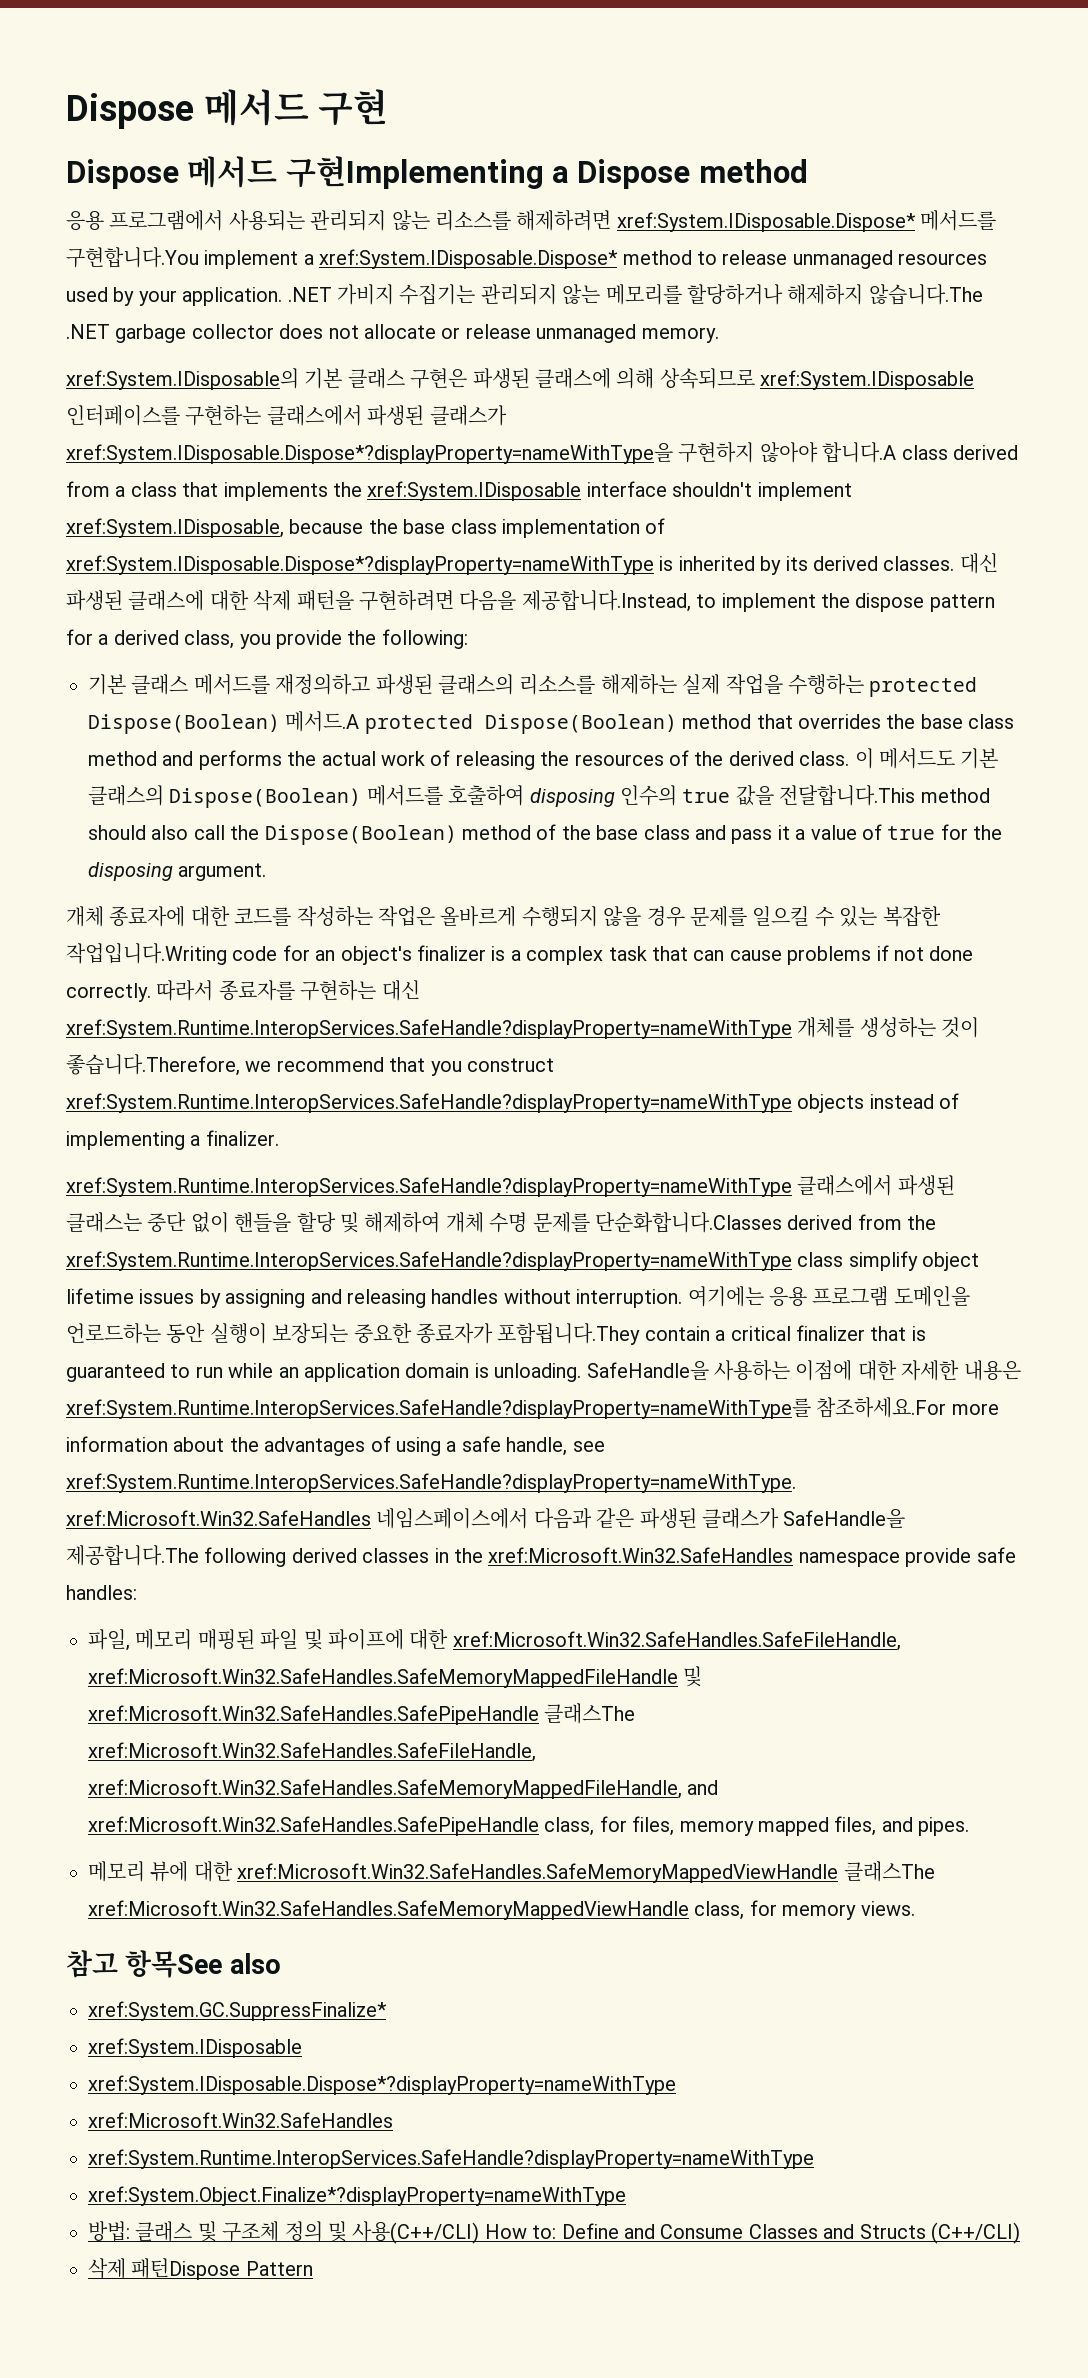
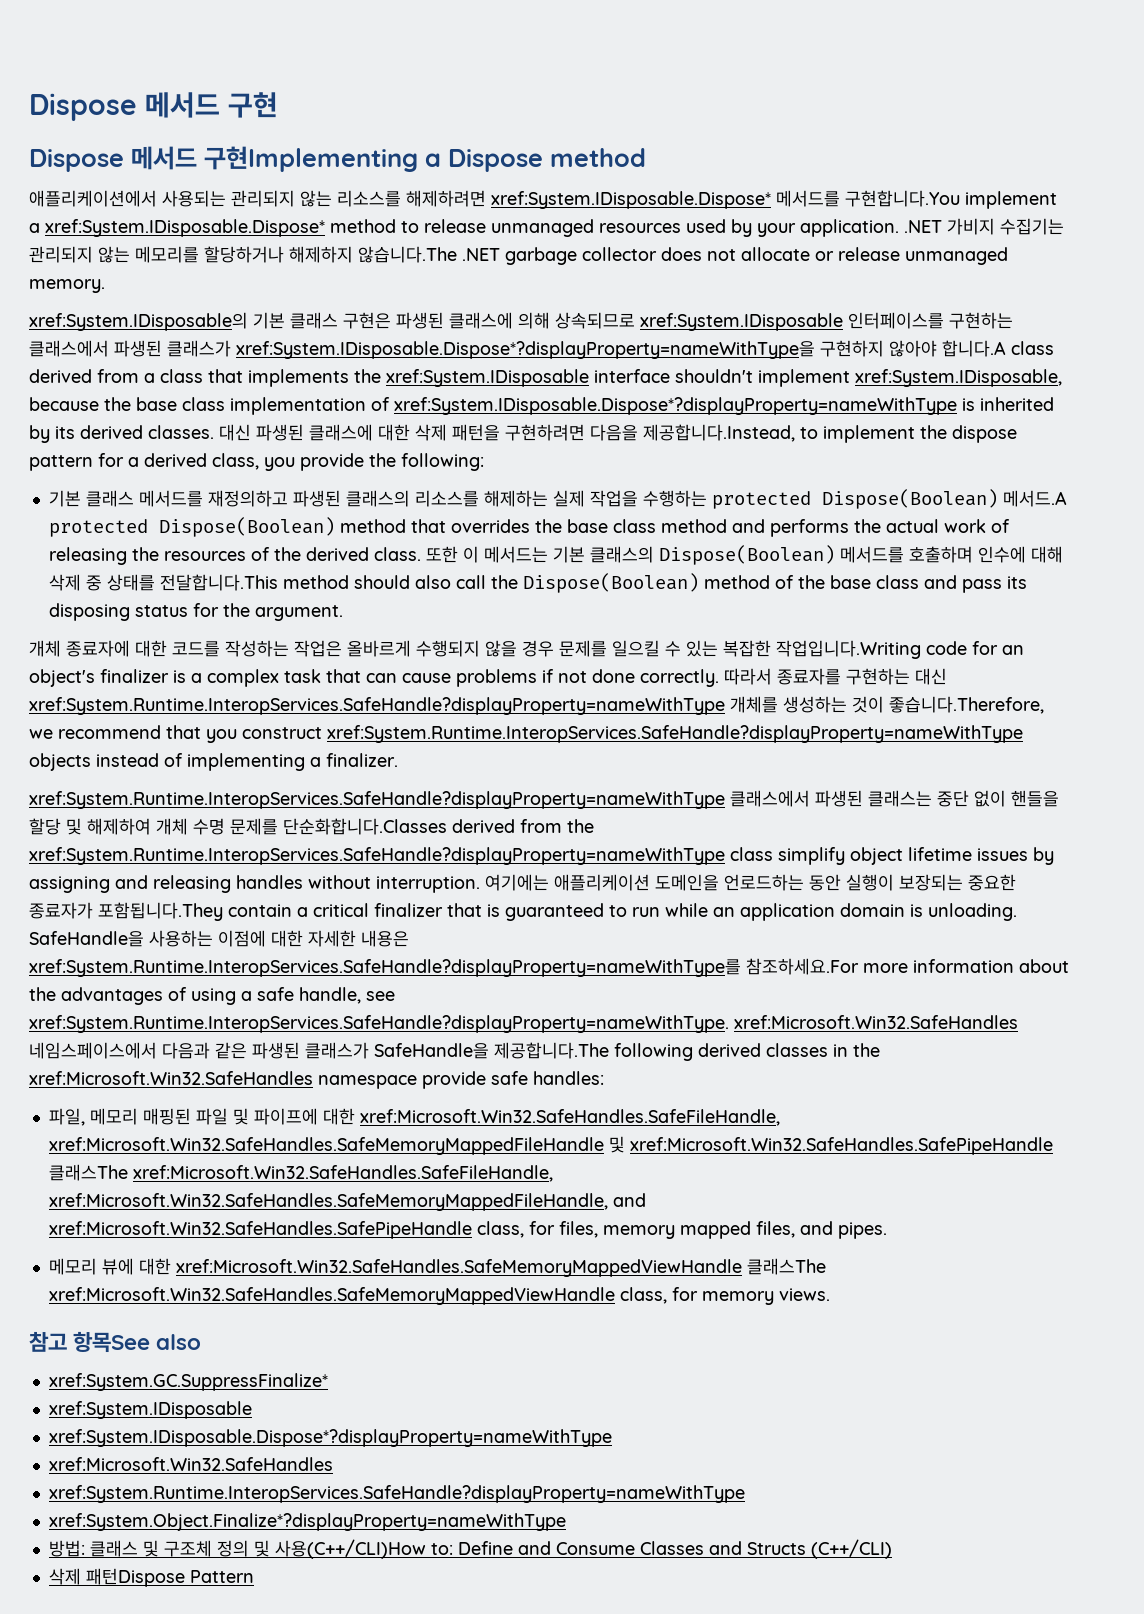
- 응용 프로그램에서 사용되는 관리되지 않는 리소스를 해제하려면 xref:System.IDisposable.Dispose* 메서드를 구현합니다.You implement a xref:System.IDisposable.Dispose* method to release unmanaged resources used by your application. .NET 가비지 수집기는 관리되지 않는 메모리를 할당하거나 해제하지 않습니다.The .NET garbage collector does not allocate or release unmanaged memory.
+ 애플리케이션에서 사용되는 관리되지 않는 리소스를 해제하려면 xref:System.IDisposable.Dispose* 메서드를 구현합니다.You implement a xref:System.IDisposable.Dispose* method to release unmanaged resources used by your application. .NET 가비지 수집기는 관리되지 않는 메모리를 할당하거나 해제하지 않습니다.The .NET garbage collector does not allocate or release unmanaged memory.
- 이 메서드도 기본 클래스의 Dispose(Boolean) 메서드를 호출하여 disposing 인수의 true 값을 전달합니다.This method should also call the Dispose(Boolean) method of the base class and pass it a value of true for the disposing argument.
+ 또한 이 메서드는 기본 클래스의 Dispose(Boolean) 메서드를 호출하며 인수에 대해 삭제 중 상태를 전달합니다.This method should also call the Dispose(Boolean) method of the base class and pass its disposing status for the argument.
- 여기에는 응용 프로그램 도메인을 언로드하는 동안 실행이 보장되는 중요한 종료자가 포함됩니다.They contain a critical finalizer that is guaranteed to run while an application domain is unloading.
+ 여기에는 애플리케이션 도메인을 언로드하는 동안 실행이 보장되는 중요한 종료자가 포함됩니다.They contain a critical finalizer that is guaranteed to run while an application domain is unloading.
- 방법: 클래스 및 구조체 정의 및 사용(C++/CLI) How to: Define and Consume Classes and Structs (C++/CLI)
+ 방법: 클래스 및 구조체 정의 및 사용(C++/CLI)How to: Define and Consume Classes and Structs (C++/CLI)

